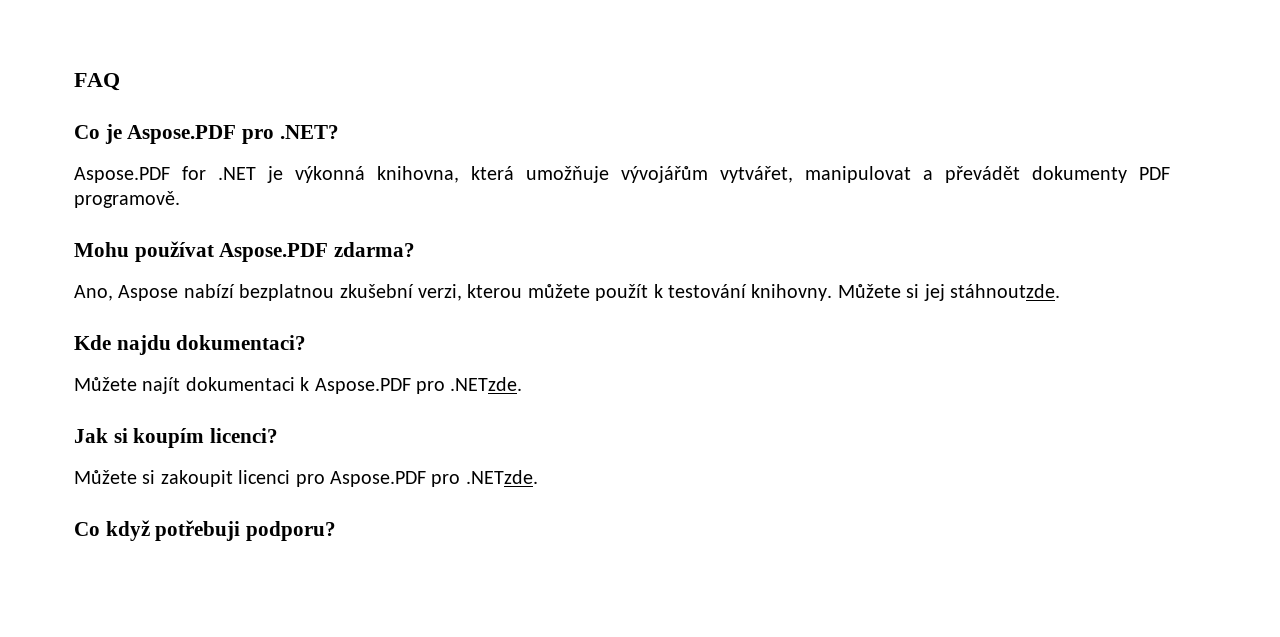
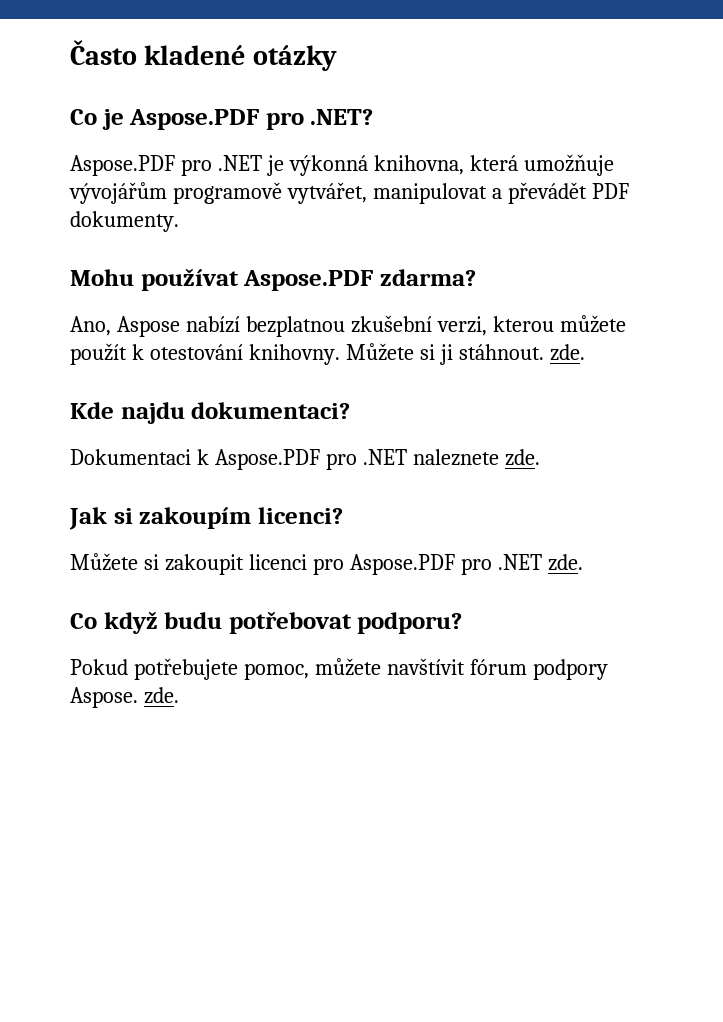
- FAQ
+ Často kladené otázky
- Aspose.PDF for .NET je výkonná knihovna, která umožňuje vývojářům vytvářet, manipulovat a převádět dokumenty PDF programově.
+ Aspose.PDF pro .NET je výkonná knihovna, která umožňuje vývojářům programově vytvářet, manipulovat a převádět PDF dokumenty.
- Ano, Aspose nabízí bezplatnou zkušební verzi, kterou můžete použít k testování knihovny.
+ Ano, Aspose nabízí bezplatnou zkušební verzi, kterou můžete použít k otestování knihovny.
- Můžete si jej stáhnoutzde.
+ Můžete si ji stáhnout. zde.
- Můžete najít dokumentaci k Aspose.PDF pro .NETzde.
+ Dokumentaci k Aspose.PDF pro .NET naleznete zde.
- Jak si koupím licenci?
+ Jak si zakoupím licenci?
- Můžete si zakoupit licenci pro Aspose.PDF pro .NETzde.
+ Můžete si zakoupit licenci pro Aspose.PDF pro .NET zde.
- Co když potřebuji podporu?
+ Co když budu potřebovat podporu?
+ Pokud potřebujete pomoc, můžete navštívit fórum podpory Aspose. zde.

